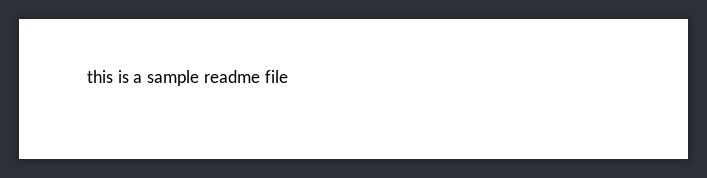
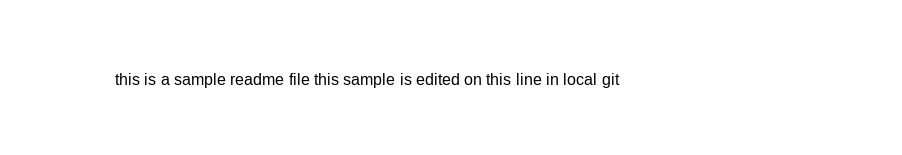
- this is a sample readme file
+ this is a sample readme file this sample is edited on this line in local git

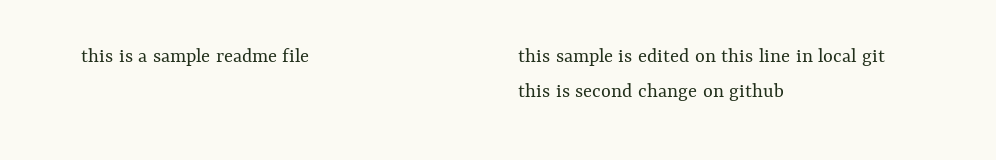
- this is a sample readme file this sample is edited on this line in local git
+ this is a sample readme file
+ this sample is edited on this line in local git
+ this is second change on github

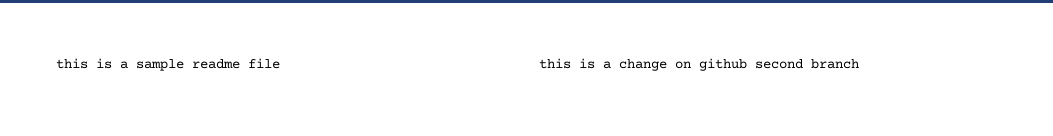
- this sample is edited on this line in local git
- this is second change on github
+ this is a change on github second branch

